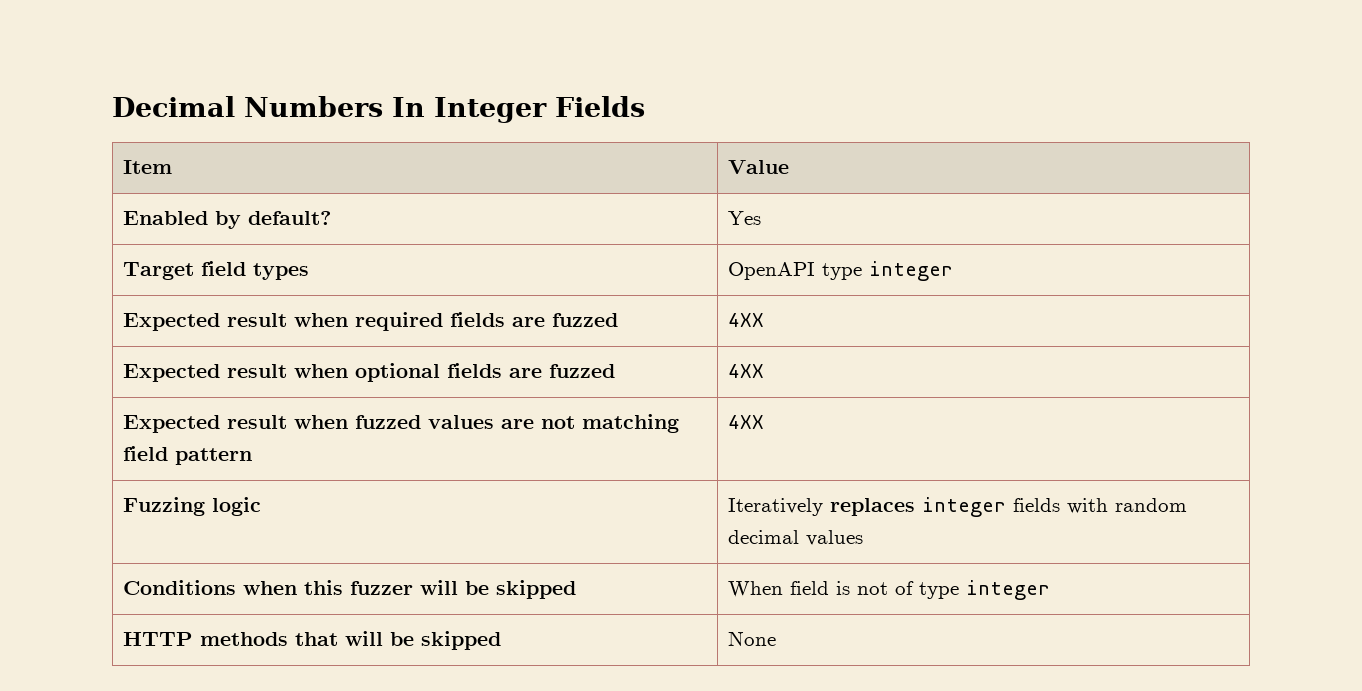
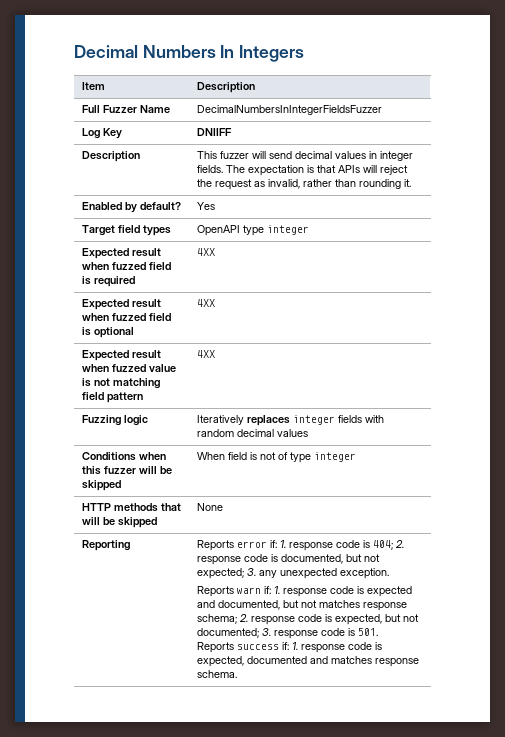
- Decimal Numbers In Integer Fields
+ Decimal Numbers In Integers
- Item | Value
+ Item | Description
+ Full Fuzzer Name | DecimalNumbersInIntegerFieldsFuzzer
+ Log Key | DNIIFF
+ Description | This fuzzer will send decimal values in integer fields. The expectation is that APIs will reject the request as invalid, rather than rounding it.
- Expected result when required fields are fuzzed | 4XX
- Expected result when optional fields are fuzzed | 4XX
- Expected result when fuzzed values are not matching field pattern | 4XX
+ Expected result when fuzzed field is required | 4XX
+ Expected result when fuzzed field is optional | 4XX
+ Expected result when fuzzed value is not matching field pattern | 4XX
+ Reporting | Reports error if: 1. response code is 404; 2. response code is documented, but not expected; 3. any unexpected exception.
+ Reports warn if: 1. response code is expected and documented, but not matches response schema; 2. response code is expected, but not documented; 3. response code is 501.
+ Reports success if: 1. response code is expected, documented and matches response schema.

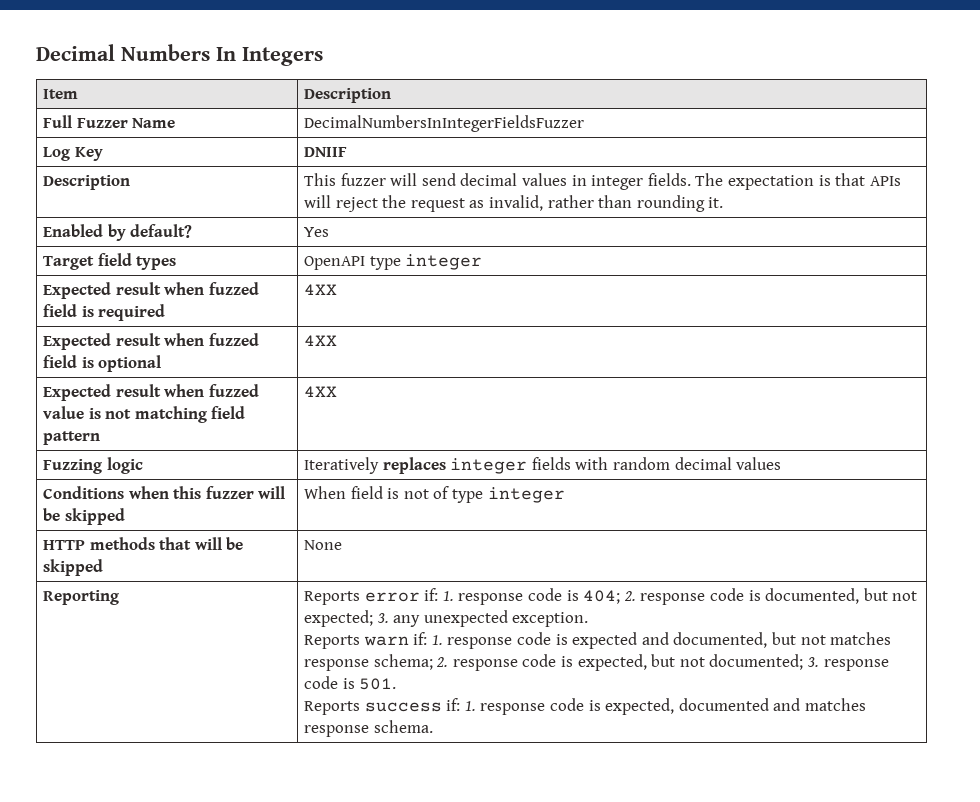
- Log Key | DNIIFF
+ Log Key | DNIIF

